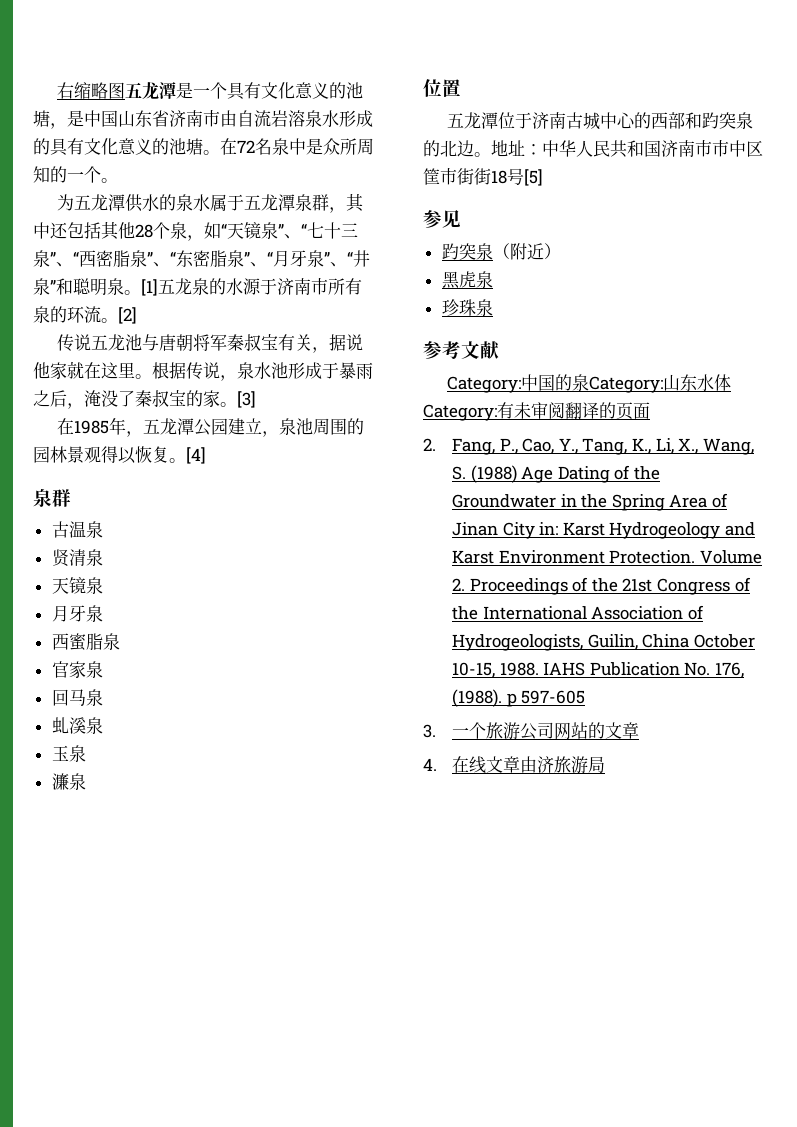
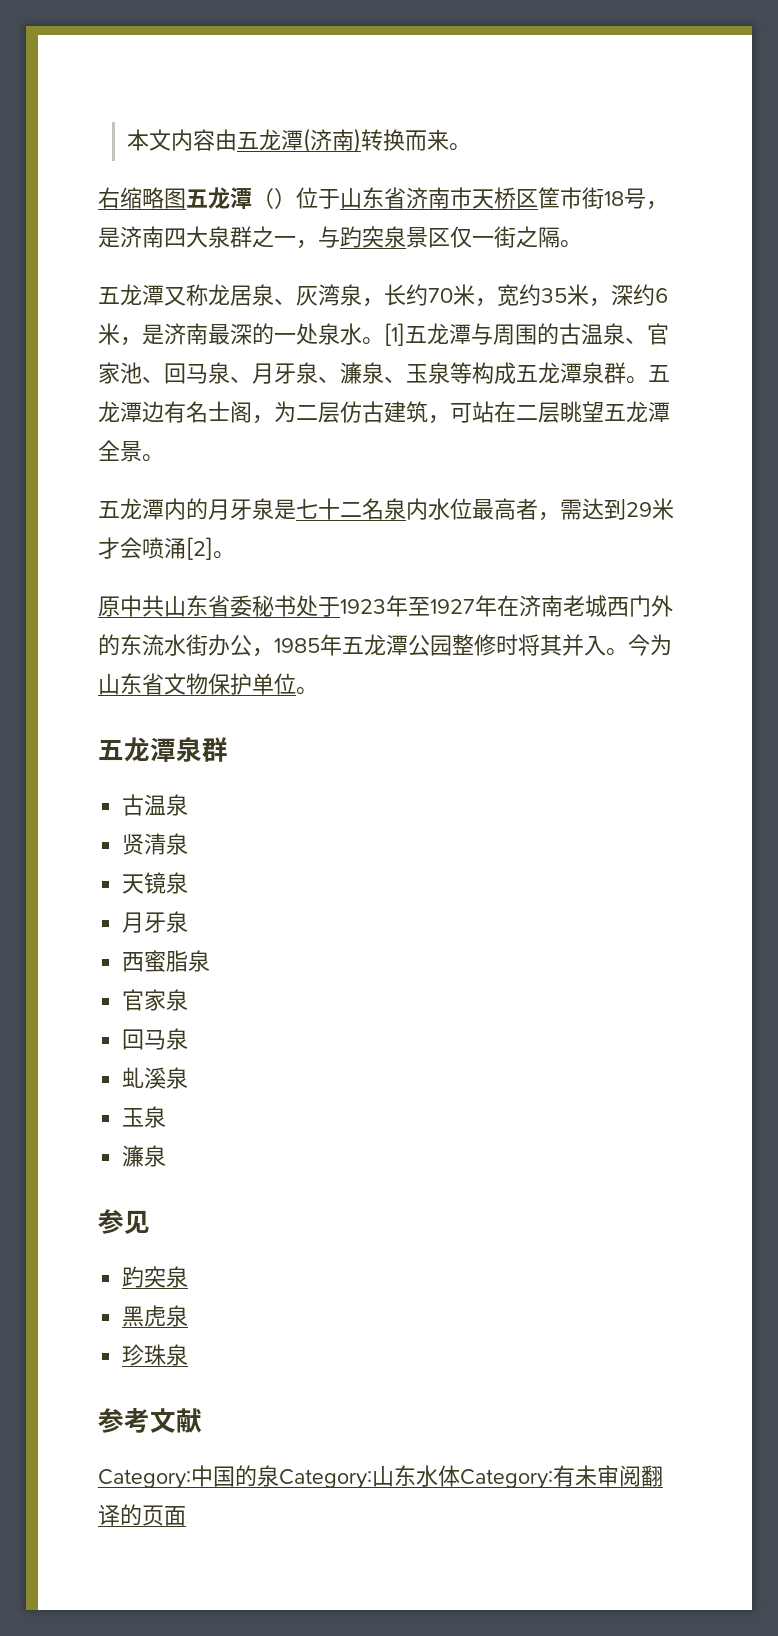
- 右缩略图五龙潭是一个具有文化意义的池塘，是中国山东省济南市由自流岩溶泉水形成的具有文化意义的池塘。在72名泉中是众所周知的一个。
- 为五龙潭供水的泉水属于五龙潭泉群，其中还包括其他28个泉，如“天镜泉”、“七十三泉”、“西密脂泉”、“东密脂泉”、“月牙泉”、“井泉”和聪明泉。[1]五龙泉的水源于济南市所有泉的环流。[2]
- 传说五龙池与唐朝将军秦叔宝有关，据说他家就在这里。根据传说，泉水池形成于暴雨之后，淹没了秦叔宝的家。[3]
- 在1985年，五龙潭公园建立，泉池周围的园林景观得以恢复。[4]
- 泉群
+ 本文内容由五龙潭(济南)转换而来。
+ 右缩略图五龙潭（）位于山东省济南市天桥区筐市街18号，是济南四大泉群之一，与趵突泉景区仅一街之隔。
+ 五龙潭又称龙居泉、灰湾泉，长约70米，宽约35米，深约6米，是济南最深的一处泉水。[1]五龙潭与周围的古温泉、官家池、回马泉、月牙泉、濂泉、玉泉等构成五龙潭泉群。五龙潭边有名士阁，为二层仿古建筑，可站在二层眺望五龙潭全景。
+ 五龙潭内的月牙泉是七十二名泉内水位最高者，需达到29米才会喷涌[2]。
+ 原中共山东省委秘书处于1923年至1927年在济南老城西门外的东流水街办公，1985年五龙潭公园整修时将其并入。今为山东省文物保护单位。
+ 五龙潭泉群
- 位置
- 五龙潭位于济南古城中心的西部和趵突泉的北边。地址：中华人民共和国济南市市中区筐市街街18号[5]
  参见
- 趵突泉（附近）
+ 趵突泉
- 2. Fang, P., Cao, Y., Tang, K., Li, X., Wang, S. (1988) Age Dating of the Groundwater in the Spring Area of Jinan City in: Karst Hydrogeology and Karst Environment Protection. Volume 2. Proceedings of the 21st Congress of the International Association of Hydrogeologists, Guilin, China October 10-15, 1988. IAHS Publication No. 176, (1988). p 597-605
- 3.一个旅游公司网站的文章
- 4.在线文章由济旅游局

